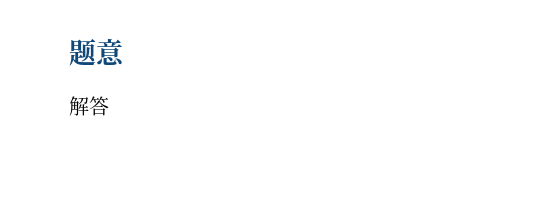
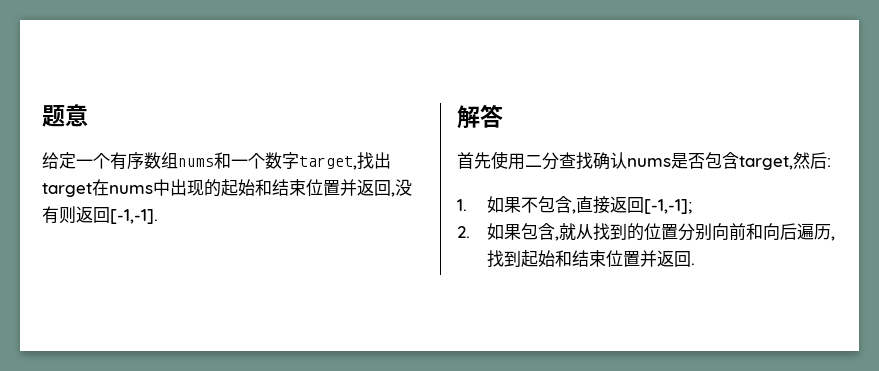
+ 给定一个有序数组nums和一个数字target,找出target在nums中出现的起始和结束位置并返回,没有则返回[-1,-1].
  解答
+ 首先使用二分查找确认nums是否包含target,然后:
+ 1.如果不包含,直接返回[-1,-1];
+ 2.如果包含,就从找到的位置分别向前和向后遍历,找到起始和结束位置并返回.

